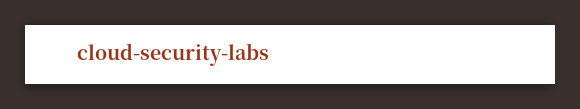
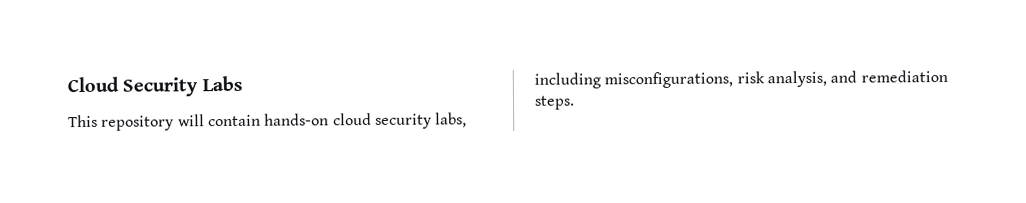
- cloud-security-labs
+ Cloud Security Labs
+ This repository will contain hands-on cloud security labs, including misconfigurations, risk analysis, and remediation steps.

